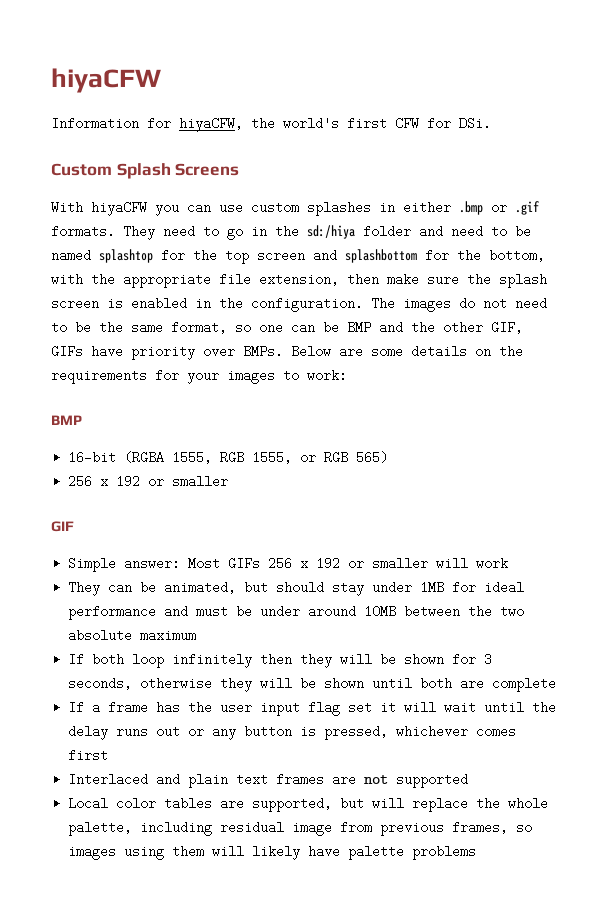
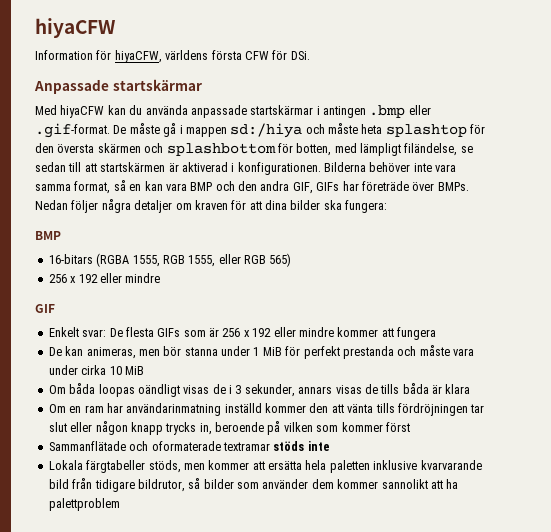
- Information for hiyaCFW, the world's first CFW for DSi.
- Custom Splash Screens
- With hiyaCFW you can use custom splashes in either .bmp or .gif formats. They need to go in the sd:/hiya folder and need to be named splashtop for the top screen and splashbottom for the bottom, with the appropriate file extension, then make sure the splash screen is enabled in the configuration. The images do not need to be the same format, so one can be BMP and the other GIF, GIFs have priority over BMPs. Below are some details on the requirements for your images to work:
+ Information för hiyaCFW, världens första CFW för DSi.
+ Anpassade startskärmar
+ Med hiyaCFW kan du använda anpassade startskärmar i antingen .bmp eller .gif-format. De måste gå i mappen sd:/hiya och måste heta splashtop för den översta skärmen och splashbottom för botten, med lämpligt filändelse, se sedan till att startskärmen är aktiverad i konfigurationen. Bilderna behöver inte vara samma format, så en kan vara BMP och den andra GIF, GIFs har företräde över BMPs. Nedan följer några detaljer om kraven för att dina bilder ska fungera:
- 16-bit (RGBA 1555, RGB 1555, or RGB 565)
- 256 x 192 or smaller
+ 16-bitars (RGBA 1555, RGB 1555, eller RGB 565)
+ 256 x 192 eller mindre
- Simple answer: Most GIFs 256 x 192 or smaller will work
- They can be animated, but should stay under 1MB for ideal performance and must be under around 10MB between the two absolute maximum
- If both loop infinitely then they will be shown for 3 seconds, otherwise they will be shown until both are complete
- If a frame has the user input flag set it will wait until the delay runs out or any button is pressed, whichever comes first
- Interlaced and plain text frames are not supported
- Local color tables are supported, but will replace the whole palette, including residual image from previous frames, so images using them will likely have palette problems
+ Enkelt svar: De flesta GIFs som är 256 x 192 eller mindre kommer att fungera
+ De kan animeras, men bör stanna under 1 MiB för perfekt prestanda och måste vara under cirka 10 MiB
+ Om båda loopas oändligt visas de i 3 sekunder, annars visas de tills båda är klara
+ Om en ram har användarinmatning inställd kommer den att vänta tills fördröjningen tar slut eller någon knapp trycks in, beroende på vilken som kommer först
+ Sammanflätade och oformaterade textramar stöds inte
+ Lokala färgtabeller stöds, men kommer att ersätta hela paletten inklusive kvarvarande bild från tidigare bildrutor, så bilder som använder dem kommer sannolikt att ha palettproblem

